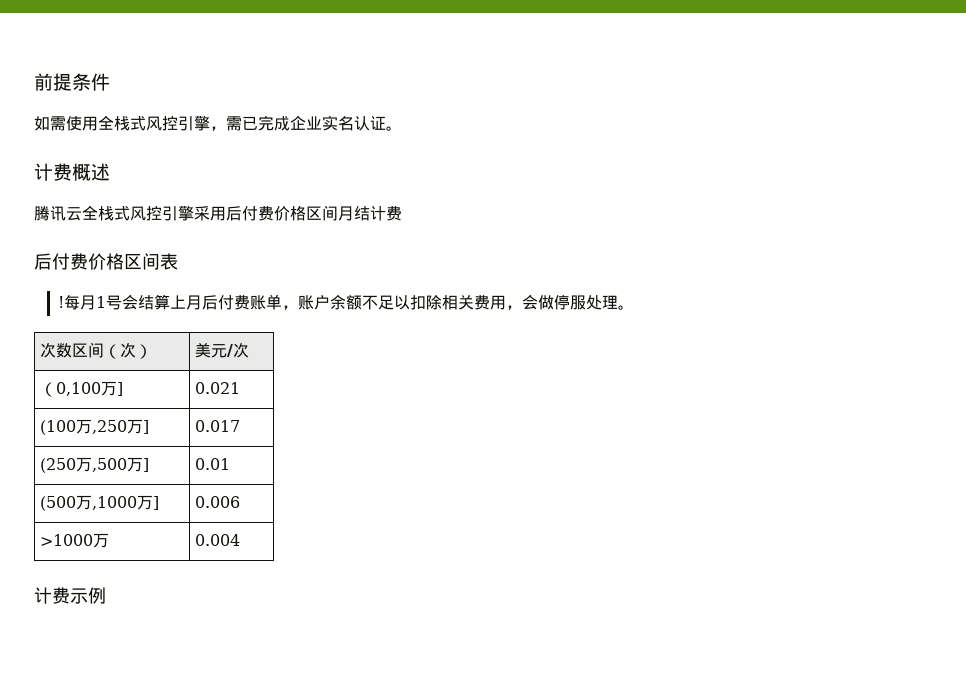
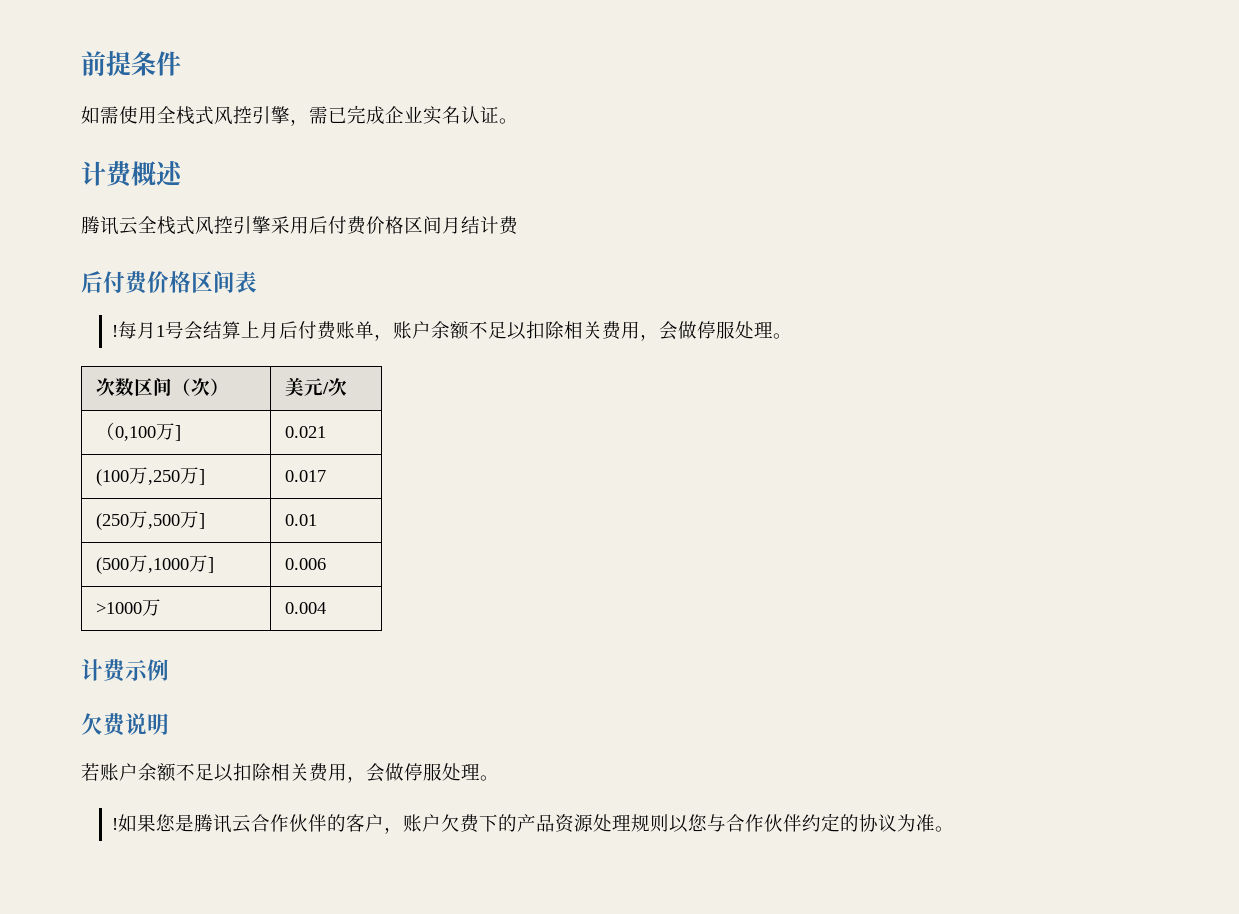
+ 欠费说明
+ 若账户余额不足以扣除相关费用，会做停服处理。
+ !如果您是腾讯云合作伙伴的客户，账户欠费下的产品资源处理规则以您与合作伙伴约定的协议为准。

